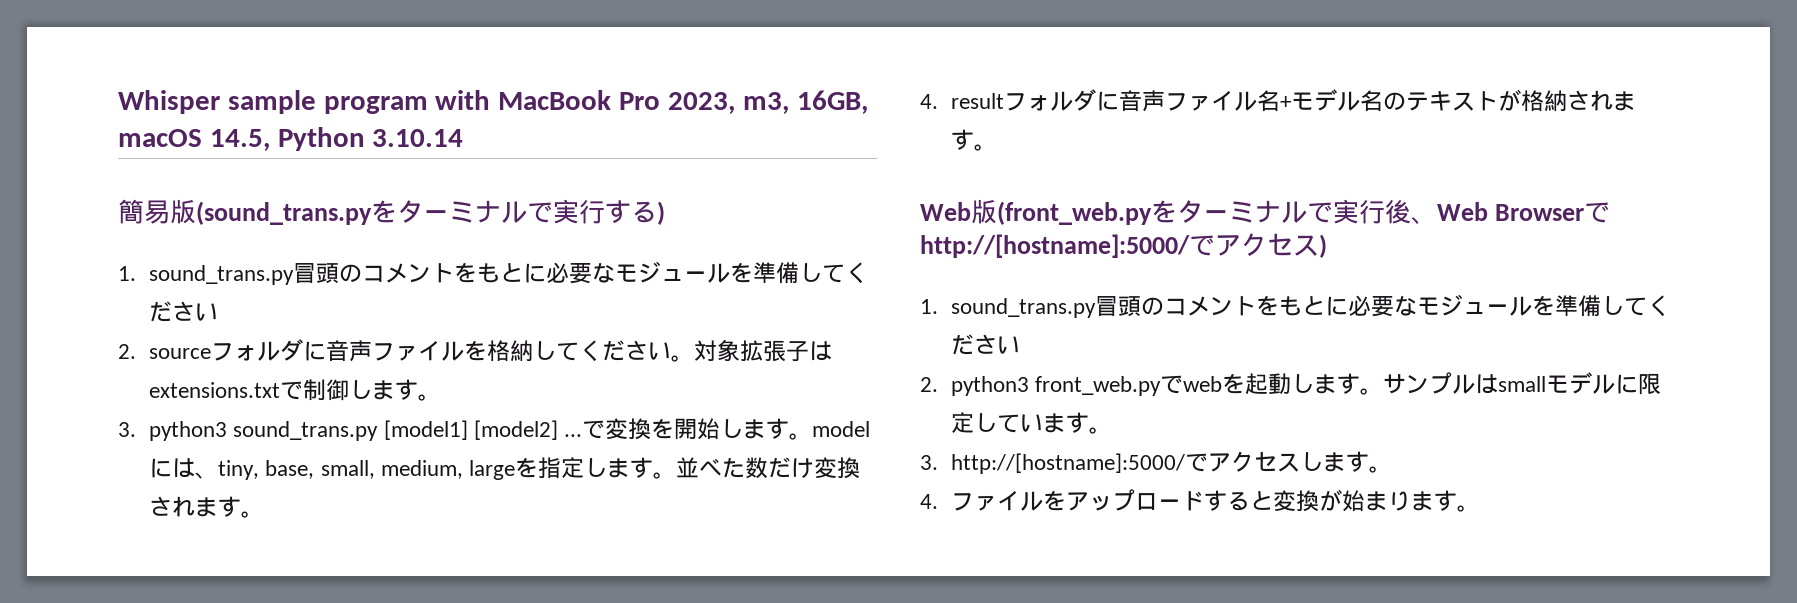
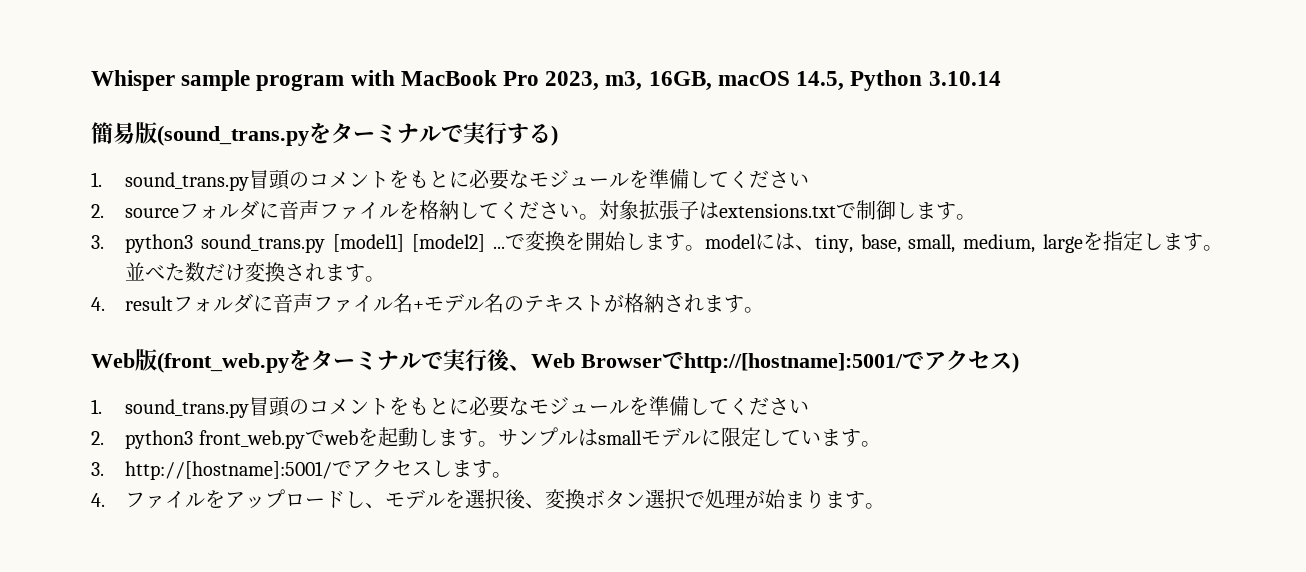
- Web版(front_web.pyをターミナルで実行後、Web Browserでhttp://[hostname]:5000/でアクセス)
+ Web版(front_web.pyをターミナルで実行後、Web Browserでhttp://[hostname]:5001/でアクセス)
- 3. http://[hostname]:5000/でアクセスします。
+ 3. http://[hostname]:5001/でアクセスします。
- 4.ファイルをアップロードすると変換が始まります。
+ 4.ファイルをアップロードし、モデルを選択後、変換ボタン選択で処理が始まります。

